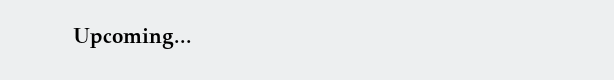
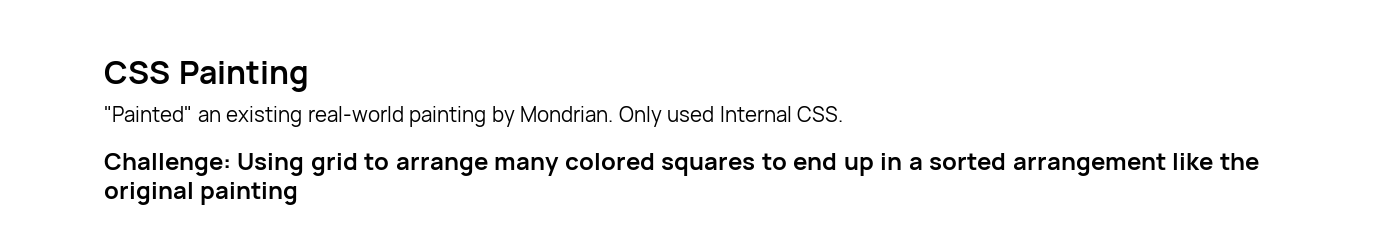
- Upcoming...
+ CSS Painting
+ "Painted" an existing real-world painting by Mondrian. Only used Internal CSS.
+ Challenge: Using grid to arrange many colored squares to end up in a sorted arrangement like the original painting

